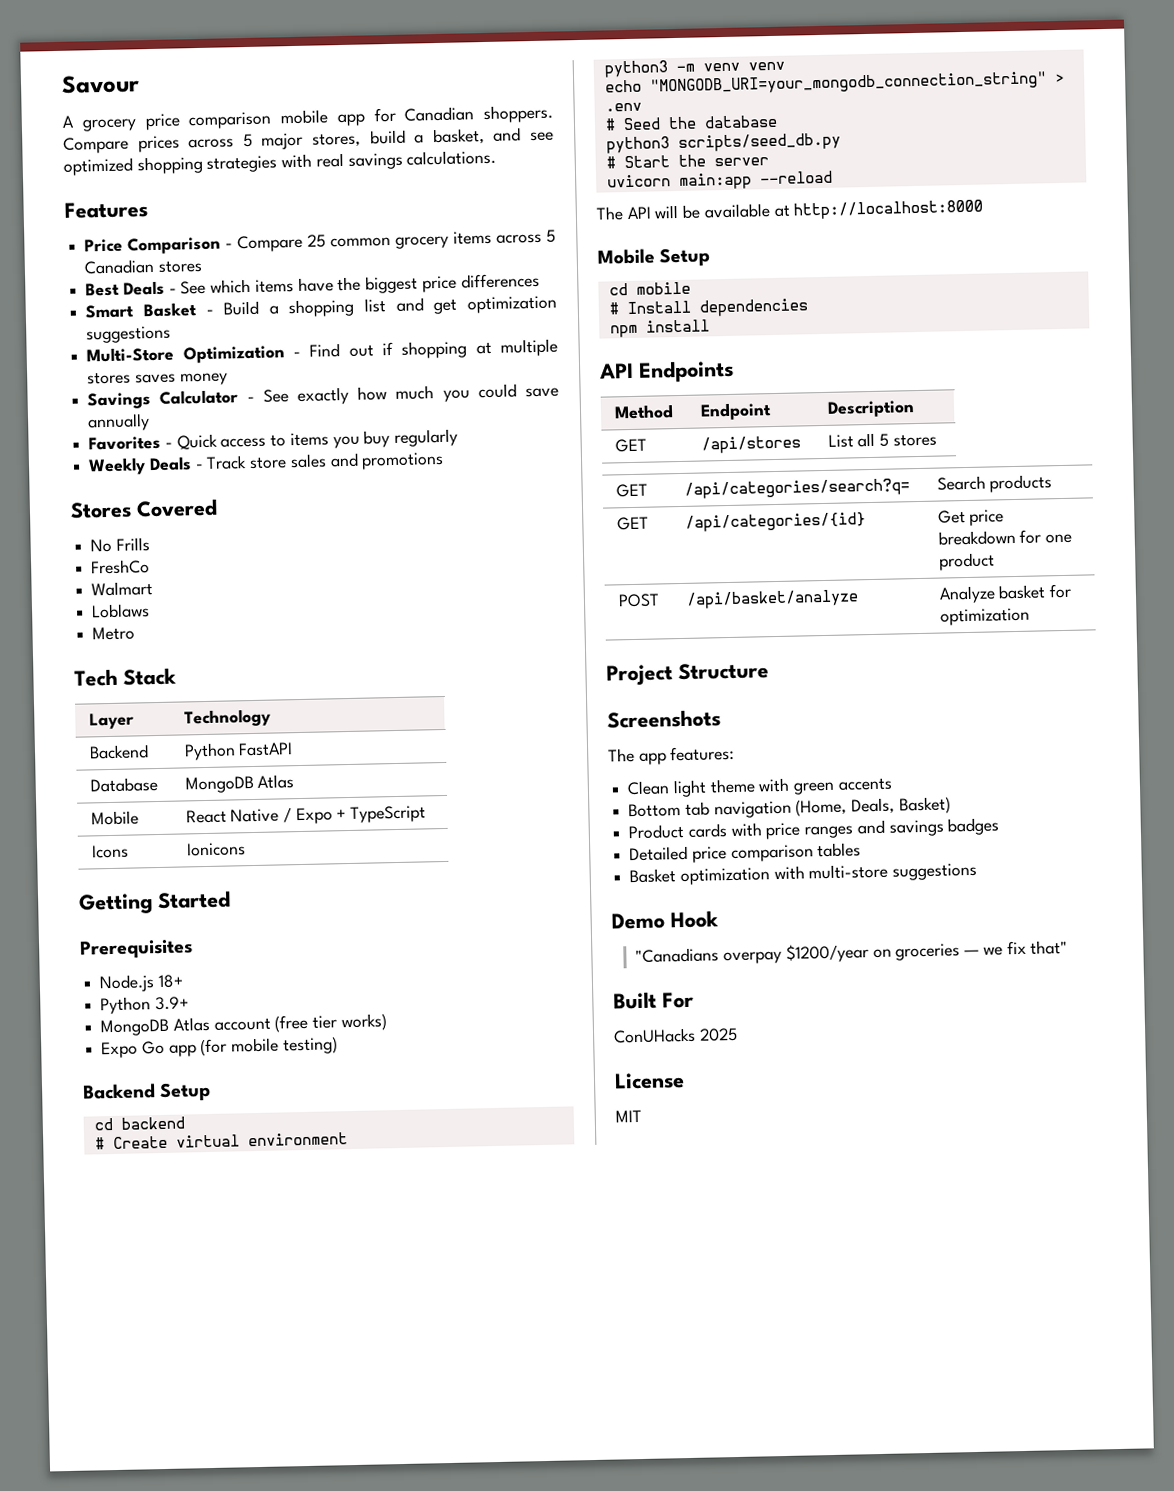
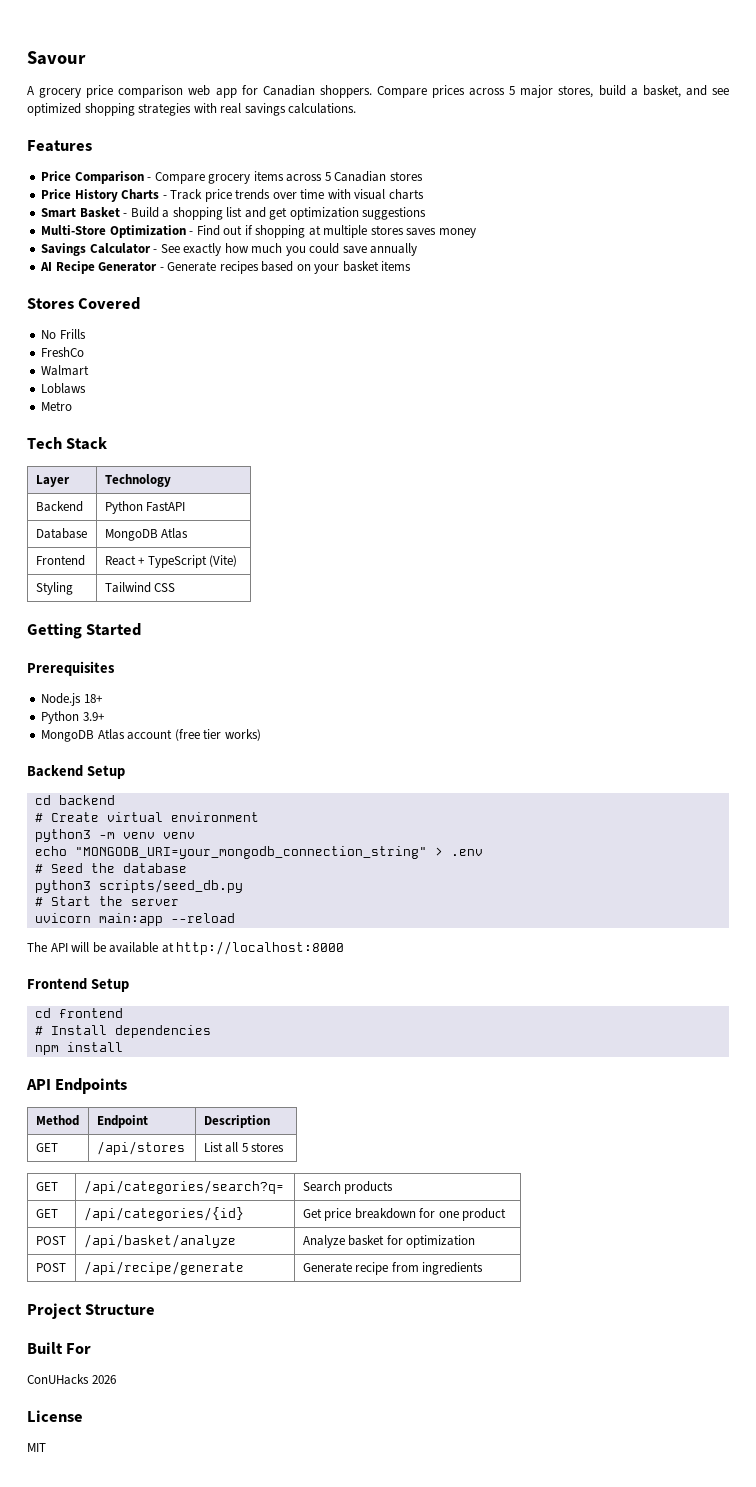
- A grocery price comparison mobile app for Canadian shoppers.
+ A grocery price comparison web app for Canadian shoppers.
- Price Comparison - Compare 25 common grocery items across 5 Canadian stores
+ Price Comparison - Compare grocery items across 5 Canadian stores
- Best Deals - See which items have the biggest price differences
+ Price History Charts - Track price trends over time with visual charts
- Favorites - Quick access to items you buy regularly
- Weekly Deals - Track store sales and promotions
+ AI Recipe Generator - Generate recipes based on your basket items
- Mobile | React Native / Expo + TypeScript
- Icons | Ionicons
+ Frontend | React + TypeScript (Vite)
+ Styling | Tailwind CSS
- Expo Go app (for mobile testing)
- Mobile Setup
- cd mobile
+ Frontend Setup
+ cd frontend
+ POST | /api/recipe/generate | Generate recipe from ingredients
  Project Structure
- Screenshots
- The app features:
- Clean light theme with green accents
- Bottom tab navigation (Home, Deals, Basket)
- Product cards with price ranges and savings badges
- Detailed price comparison tables
- Basket optimization with multi-store suggestions
- Demo Hook
- "Canadians overpay $1200/year on groceries — we fix that"
- ConUHacks 2025
+ ConUHacks 2026

